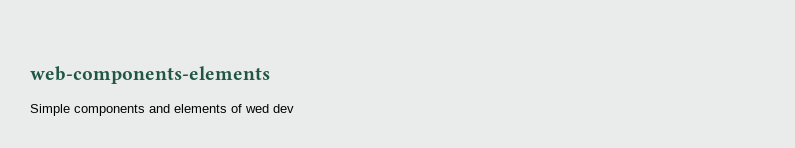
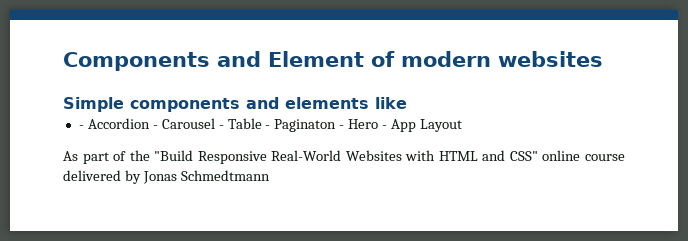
- web-components-elements
- Simple components and elements of wed dev
+ Components and Element of modern websites
+ Simple components and elements like
+ - Accordion - Carousel - Table - Paginaton - Hero - App Layout
+ As part of the "Build Responsive Real-World Websites with HTML and CSS" online course delivered by Jonas Schmedtmann

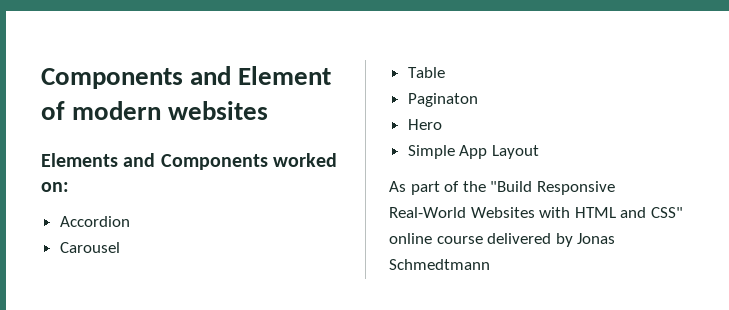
- Simple components and elements like
- - Accordion - Carousel - Table - Paginaton - Hero - App Layout
+ Elements and Components worked on:
+ Accordion
+ Carousel
+ Table
+ Paginaton
+ Hero
+ Simple App Layout

